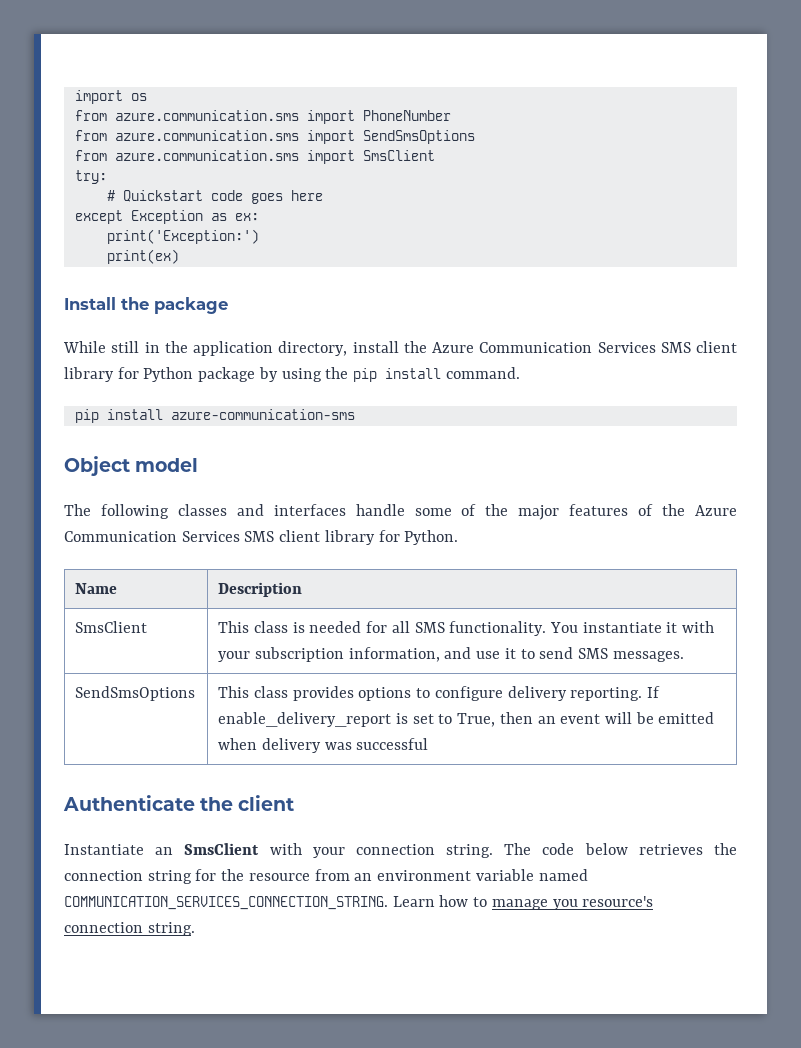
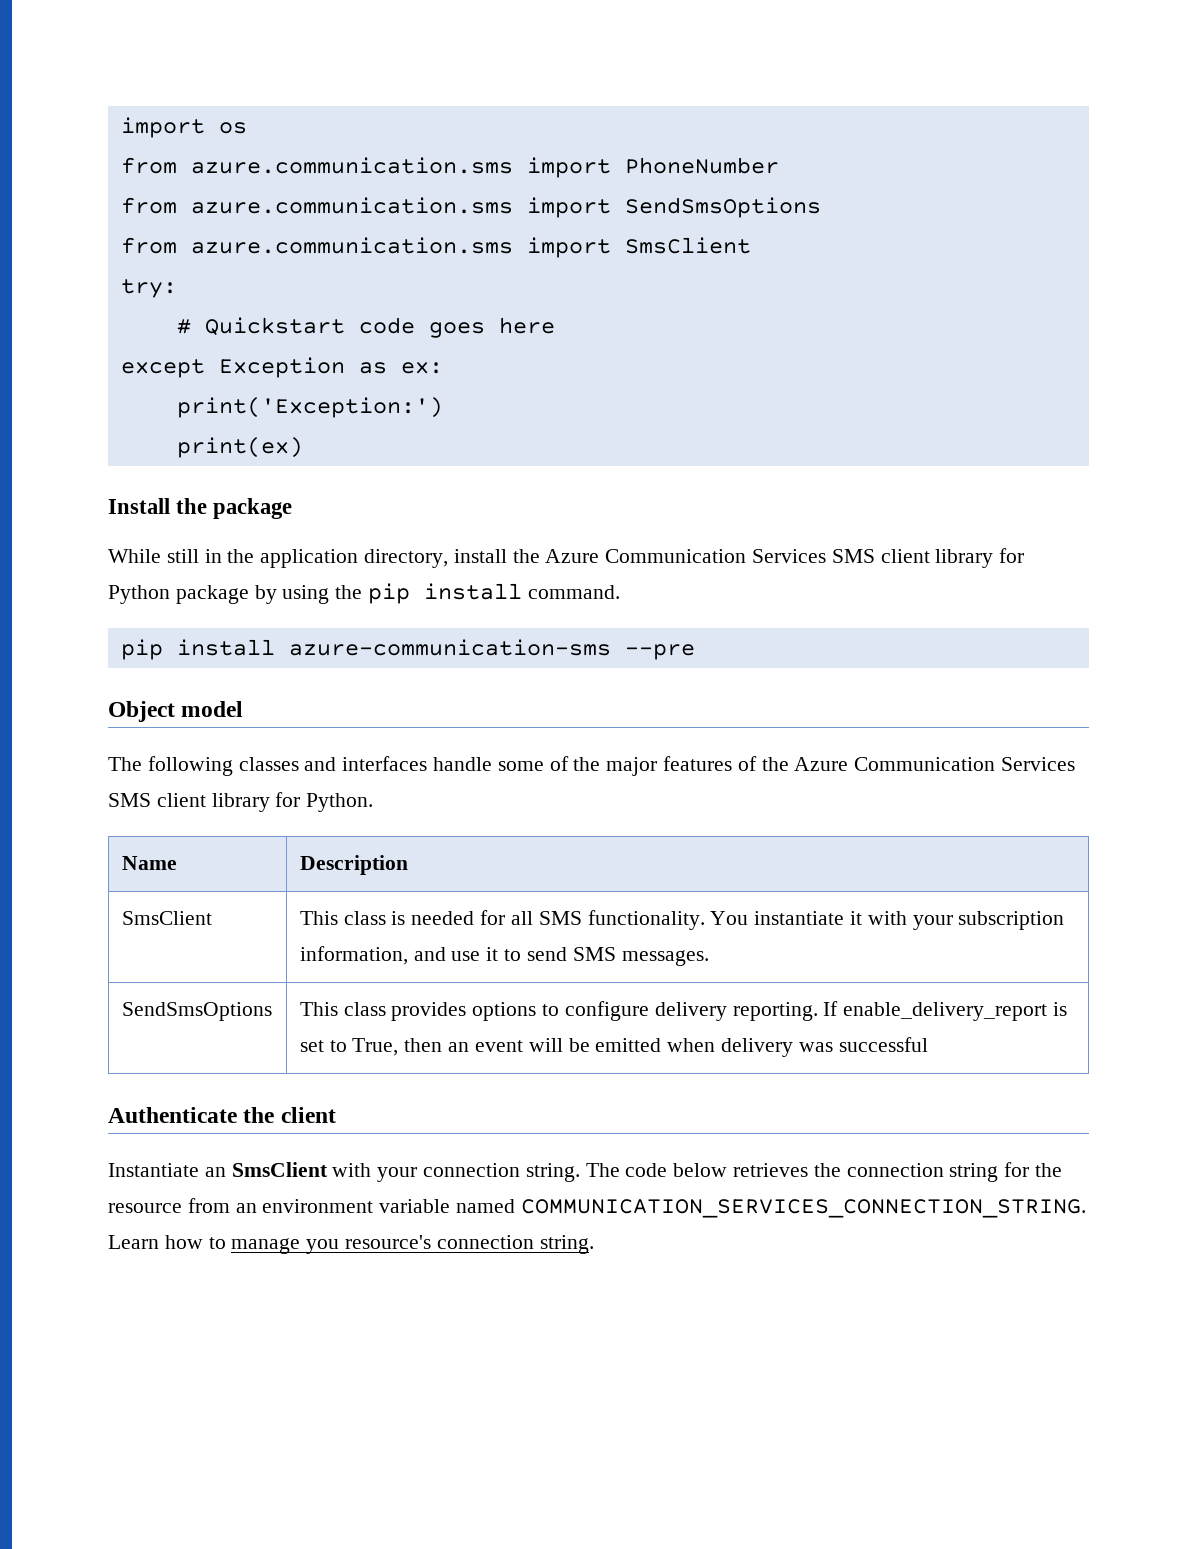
- pip install azure-communication-sms
+ pip install azure-communication-sms --pre

